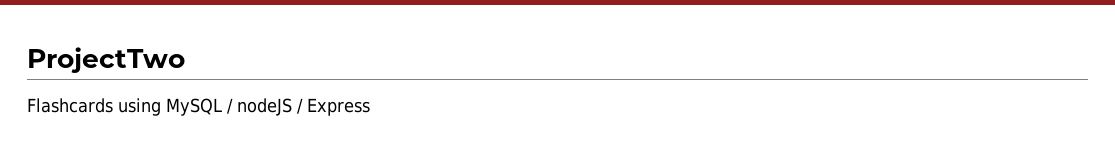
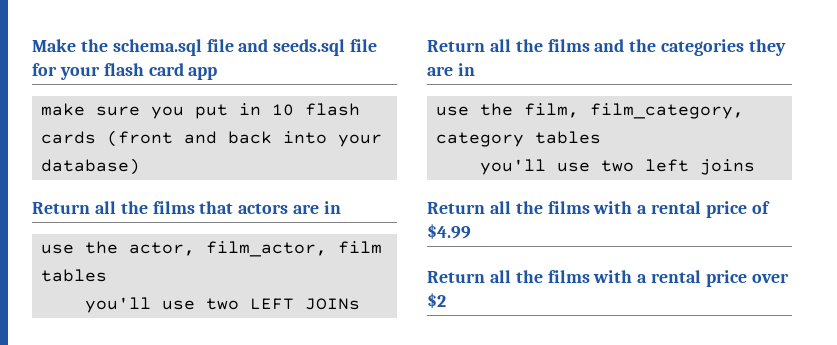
- ProjectTwo
- Flashcards using MySQL / nodeJS / Express
+ Make the schema.sql file and seeds.sql file for your flash card app
+ make sure you put in 10 flash cards (front and back into your database)
+ Return all the films that actors are in
+ use the actor, film_actor, film tables
+ you'll use two LEFT JOINs
+ Return all the films and the categories they are in
+ use the film, film_category, category tables
+ you'll use two left joins
+ Return all the films with a rental price of $4.99
+ Return all the films with a rental price over $2

